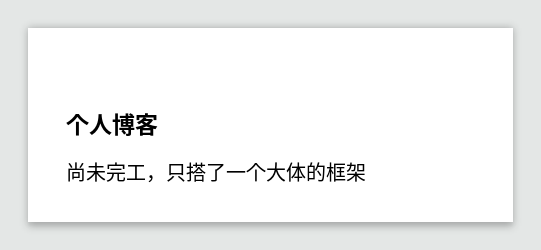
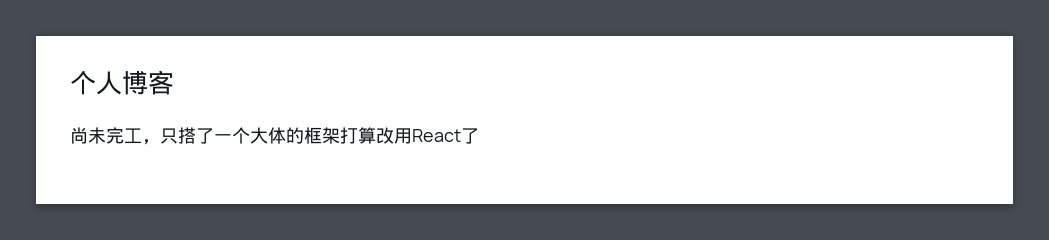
- 尚未完工，只搭了一个大体的框架
+ 尚未完工，只搭了一个大体的框架打算改用React了

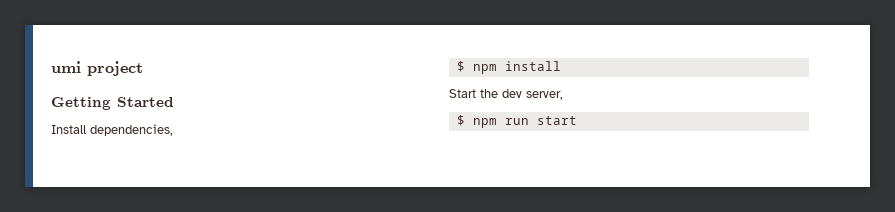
- 个人博客
- 尚未完工，只搭了一个大体的框架打算改用React了
+ umi project
+ Getting Started
+ Install dependencies,
+ $ npm install
+ Start the dev server,
+ $ npm run start

